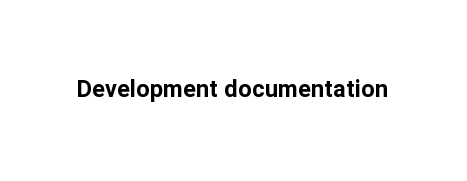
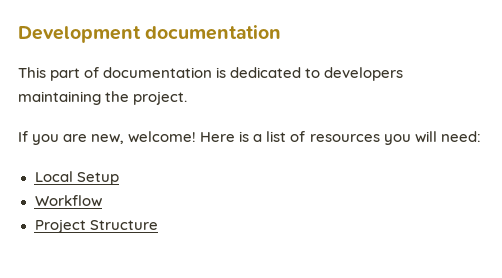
+ This part of documentation is dedicated to developers maintaining the project.
+ If you are new, welcome! Here is a list of resources you will need:
+ Local Setup
+ Workflow
+ Project Structure

